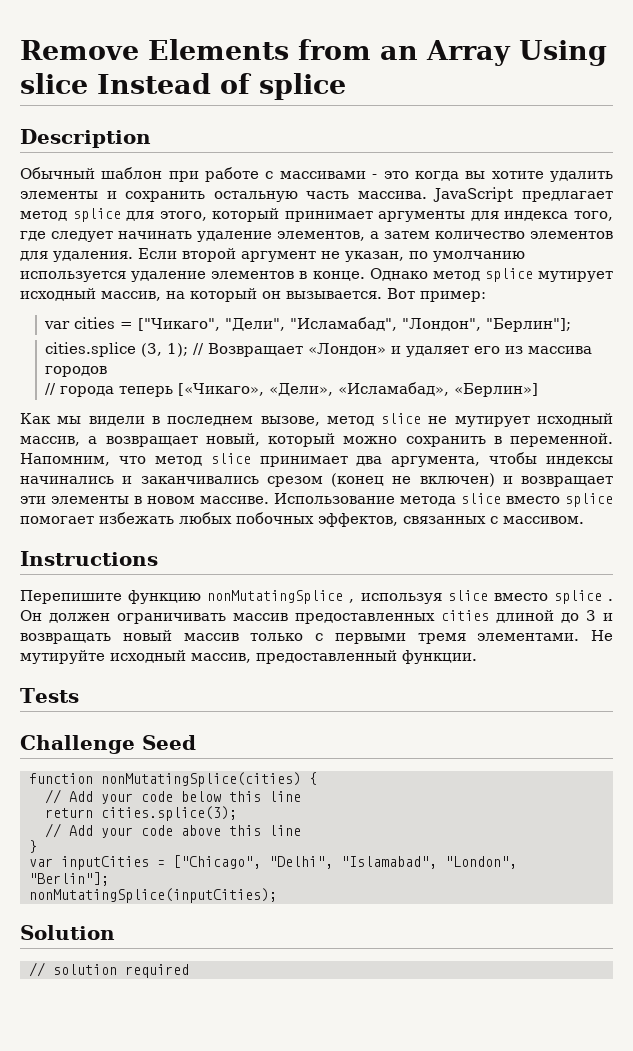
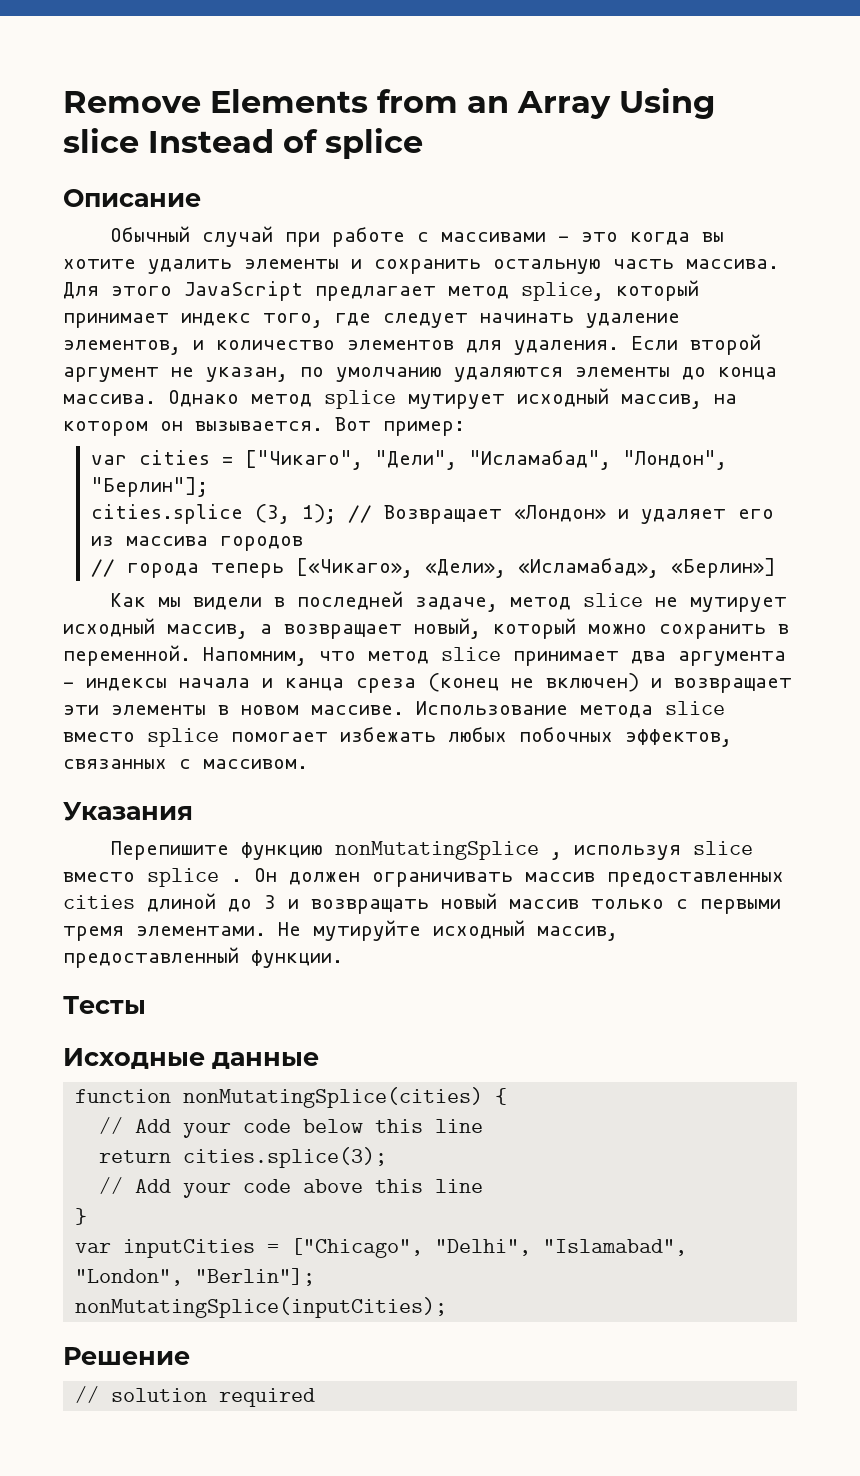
- Description
+ Описание
- Обычный шаблон при работе с массивами - это когда вы хотите удалить элементы и сохранить остальную часть массива.
+ Обычный случай при работе с массивами - это когда вы хотите удалить элементы и сохранить остальную часть массива.
- JavaScript предлагает метод splice для этого, который принимает аргументы для индекса того, где следует начинать удаление элементов, а затем количество элементов для удаления.
+ Для этого JavaScript предлагает метод splice, который принимает индекс того, где следует начинать удаление элементов, и количество элементов для удаления.
- Если второй аргумент не указан, по умолчанию используется удаление элементов в конце.
+ Если второй аргумент не указан, по умолчанию удаляются элементы до конца массива.
- Однако метод splice мутирует исходный массив, на который он вызывается.
+ Однако метод splice мутирует исходный массив, на котором он вызывается.
- Как мы видели в последнем вызове, метод slice не мутирует исходный массив, а возвращает новый, который можно сохранить в переменной.
+ Как мы видели в последней задаче, метод slice не мутирует исходный массив, а возвращает новый, который можно сохранить в переменной.
- Напомним, что метод slice принимает два аргумента, чтобы индексы начинались и заканчивались срезом (конец не включен) и возвращает эти элементы в новом массиве.
+ Напомним, что метод slice принимает два аргумента - индексы начала и канца среза (конец не включен) и возвращает эти элементы в новом массиве.
- Instructions
+ Указания
- Tests
- Challenge Seed
+ Тесты
+ Исходные данные
- Solution
+ Решение

